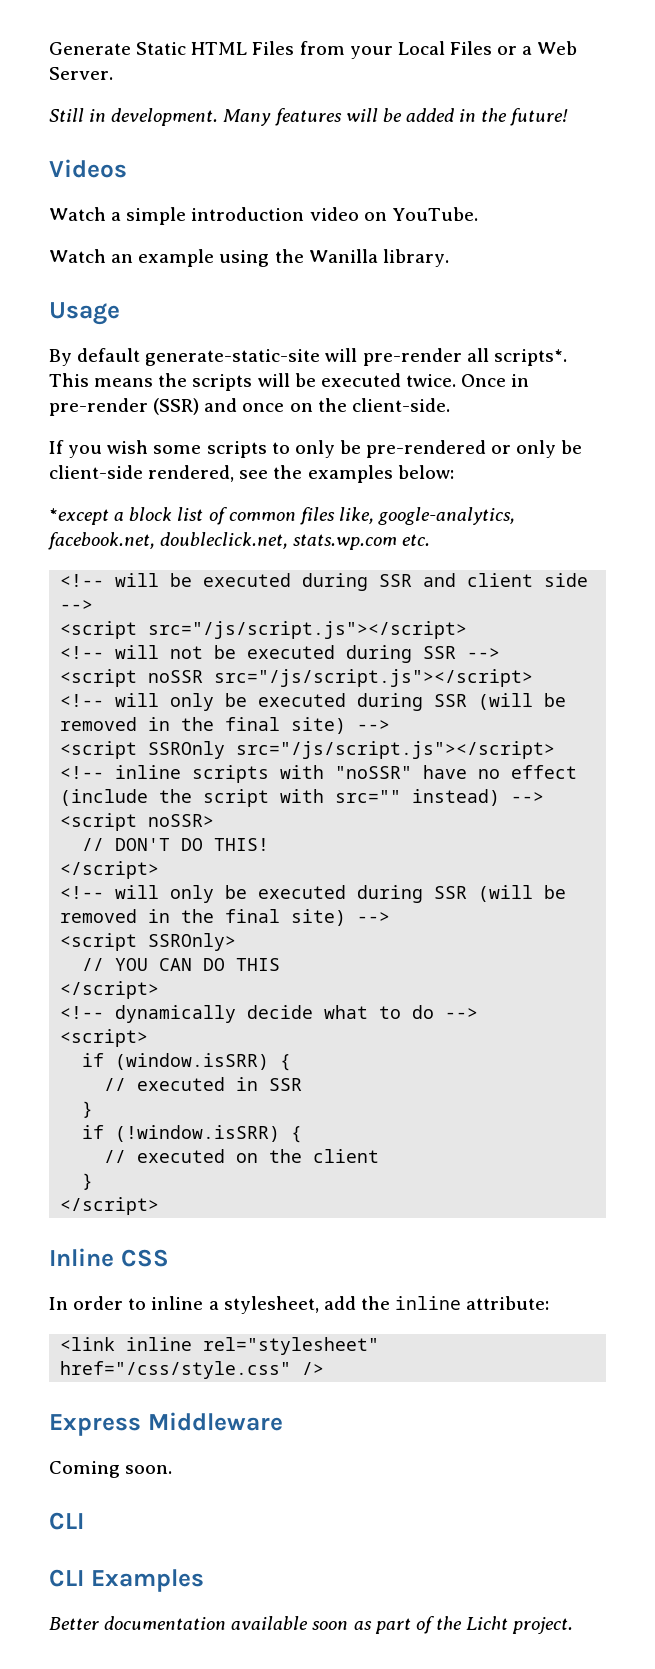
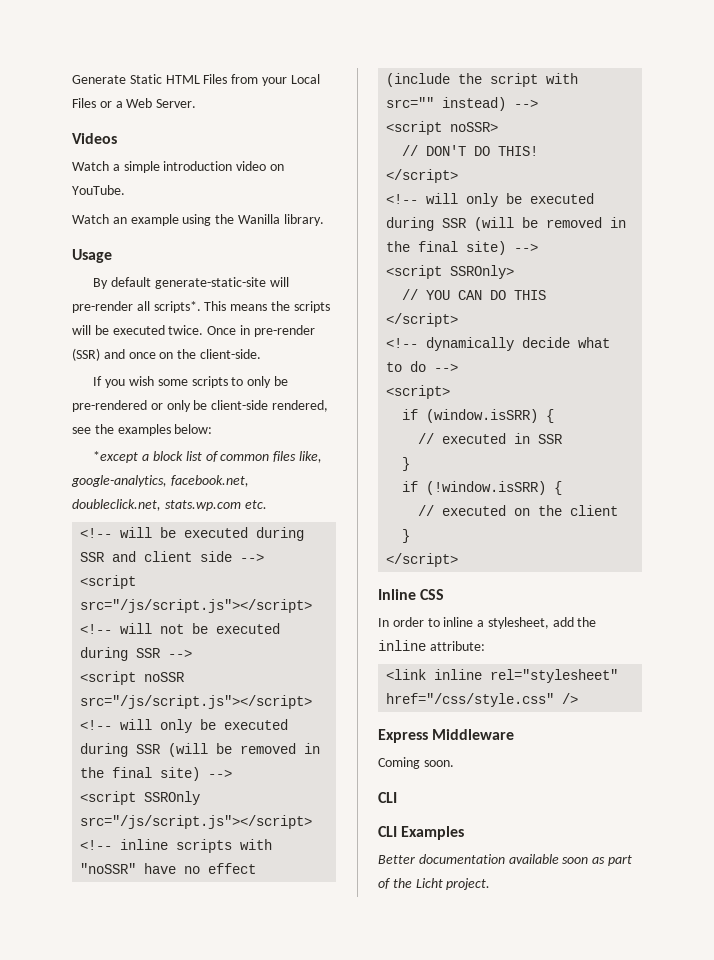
- Still in development. Many features will be added in the future!

